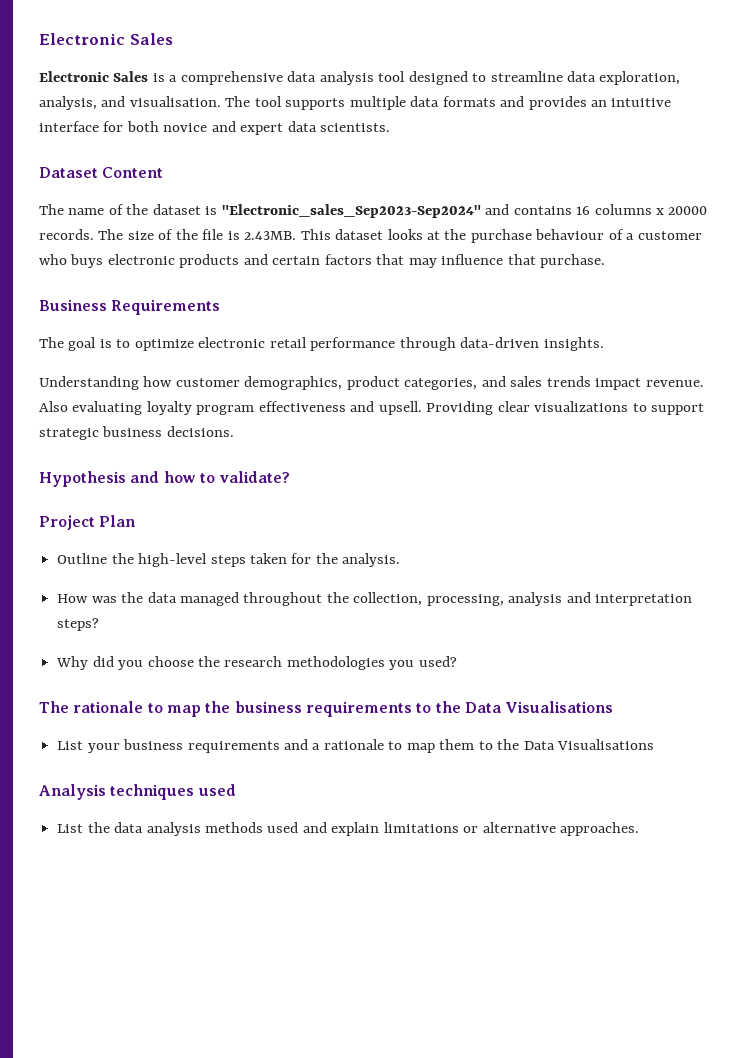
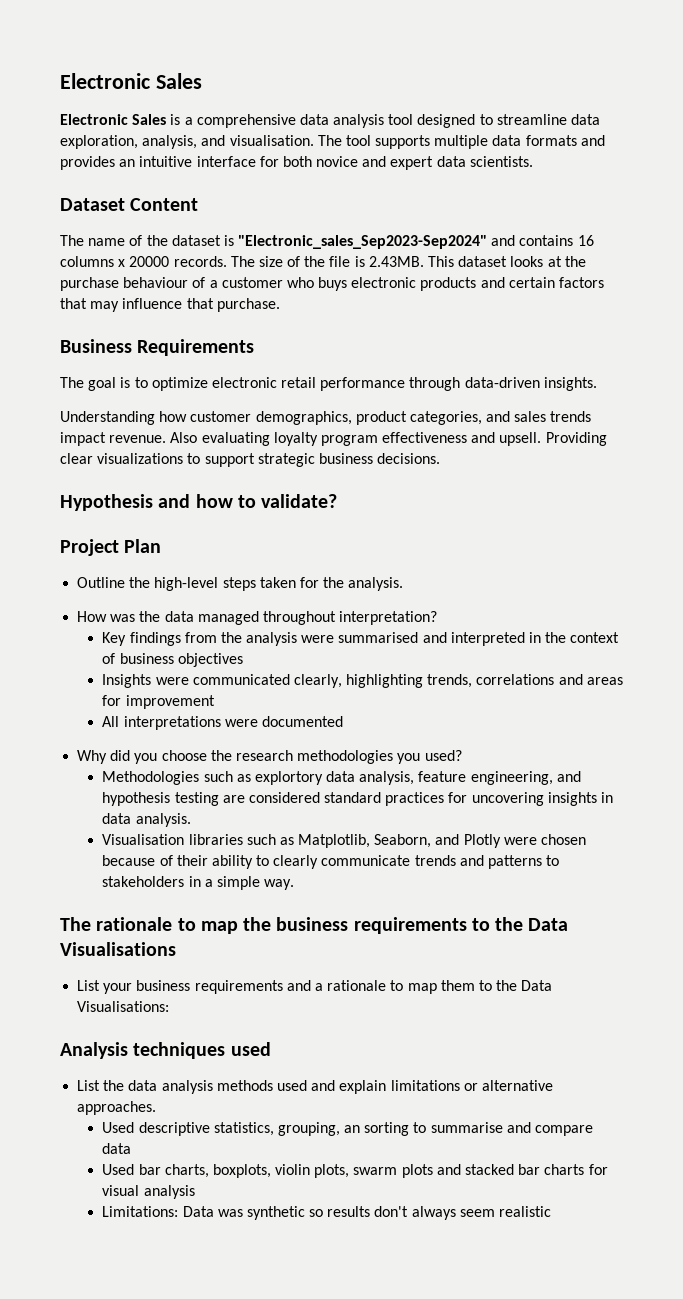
- How was the data managed throughout the collection, processing, analysis and interpretation steps?
+ How was the data managed throughout interpretation?
+ Key findings from the analysis were summarised and interpreted in the context of business objectives
+ Insights were communicated clearly, highlighting trends, correlations and areas for improvement
+ All interpretations were documented
+ Methodologies such as explortory data analysis, feature engineering, and hypothesis testing are considered standard practices for uncovering insights in data analysis.
+ Visualisation libraries such as Matplotlib, Seaborn, and Plotly were chosen because of their ability to clearly communicate trends and patterns to stakeholders in a simple way.
- List your business requirements and a rationale to map them to the Data Visualisations
+ List your business requirements and a rationale to map them to the Data Visualisations:
+ Used descriptive statistics, grouping, an sorting to summarise and compare data
+ Used bar charts, boxplots, violin plots, swarm plots and stacked bar charts for visual analysis
+ Limitations: Data was synthetic so results don't always seem realistic

